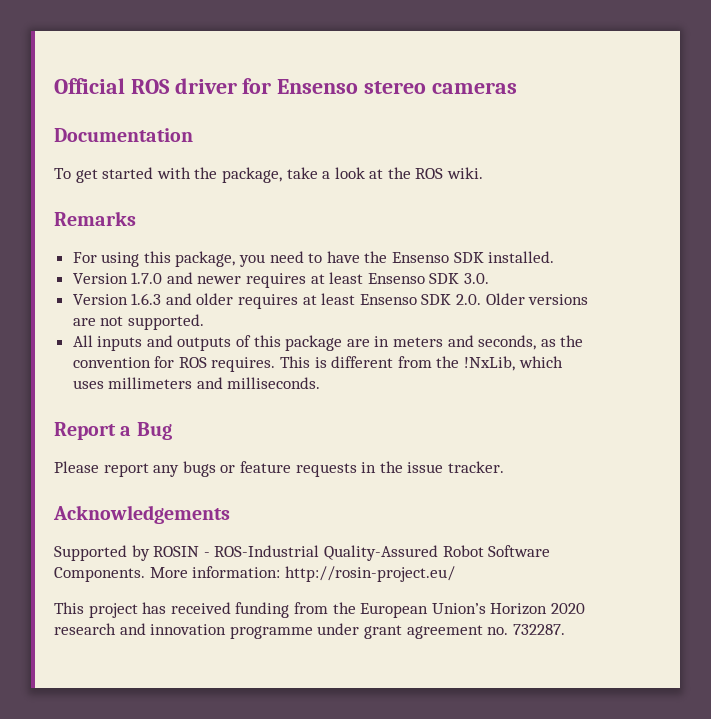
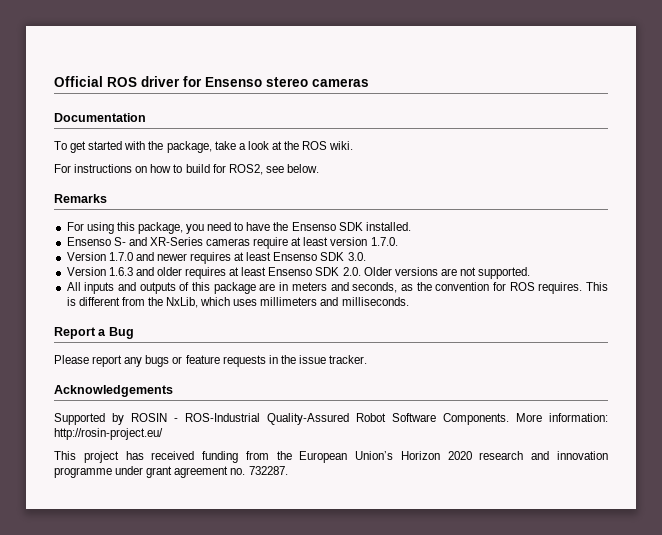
+ For instructions on how to build for ROS2, see below.
+ Ensenso S- and XR-Series cameras require at least version 1.7.0.
- This is different from the !NxLib, which uses millimeters and milliseconds.
+ This is different from the NxLib, which uses millimeters and milliseconds.

